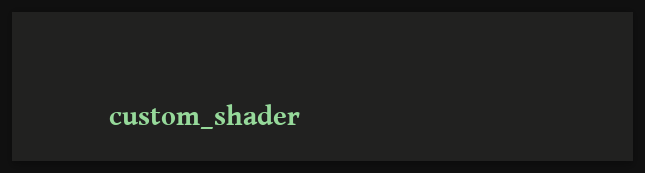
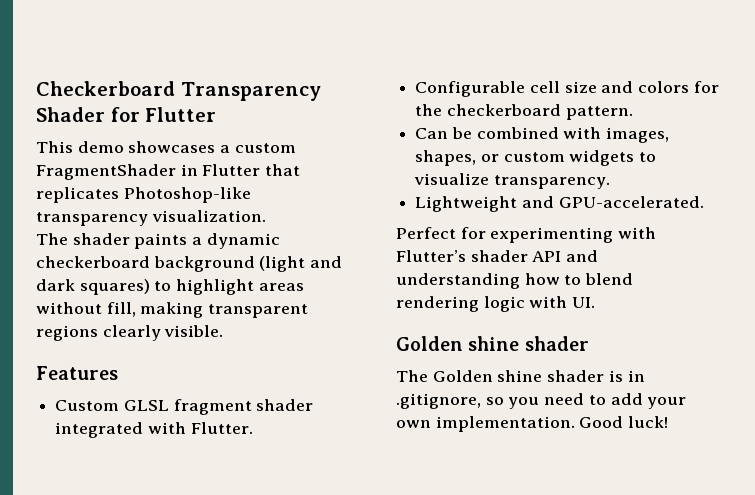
- custom_shader
+ Checkerboard Transparency Shader for Flutter
+ This demo showcases a custom FragmentShader in Flutter that replicates Photoshop-like transparency visualization.
+ The shader paints a dynamic checkerboard background (light and dark squares) to highlight areas without fill, making transparent regions clearly visible.
+ Features
+ Custom GLSL fragment shader integrated with Flutter.
+ Configurable cell size and colors for the checkerboard pattern.
+ Can be combined with images, shapes, or custom widgets to visualize transparency.
+ Lightweight and GPU-accelerated.
+ Perfect for experimenting with Flutter’s shader API and understanding how to blend rendering logic with UI.
+ Golden shine shader
+ The Golden shine shader is in .gitignore, so you need to add your own implementation. Good luck!

